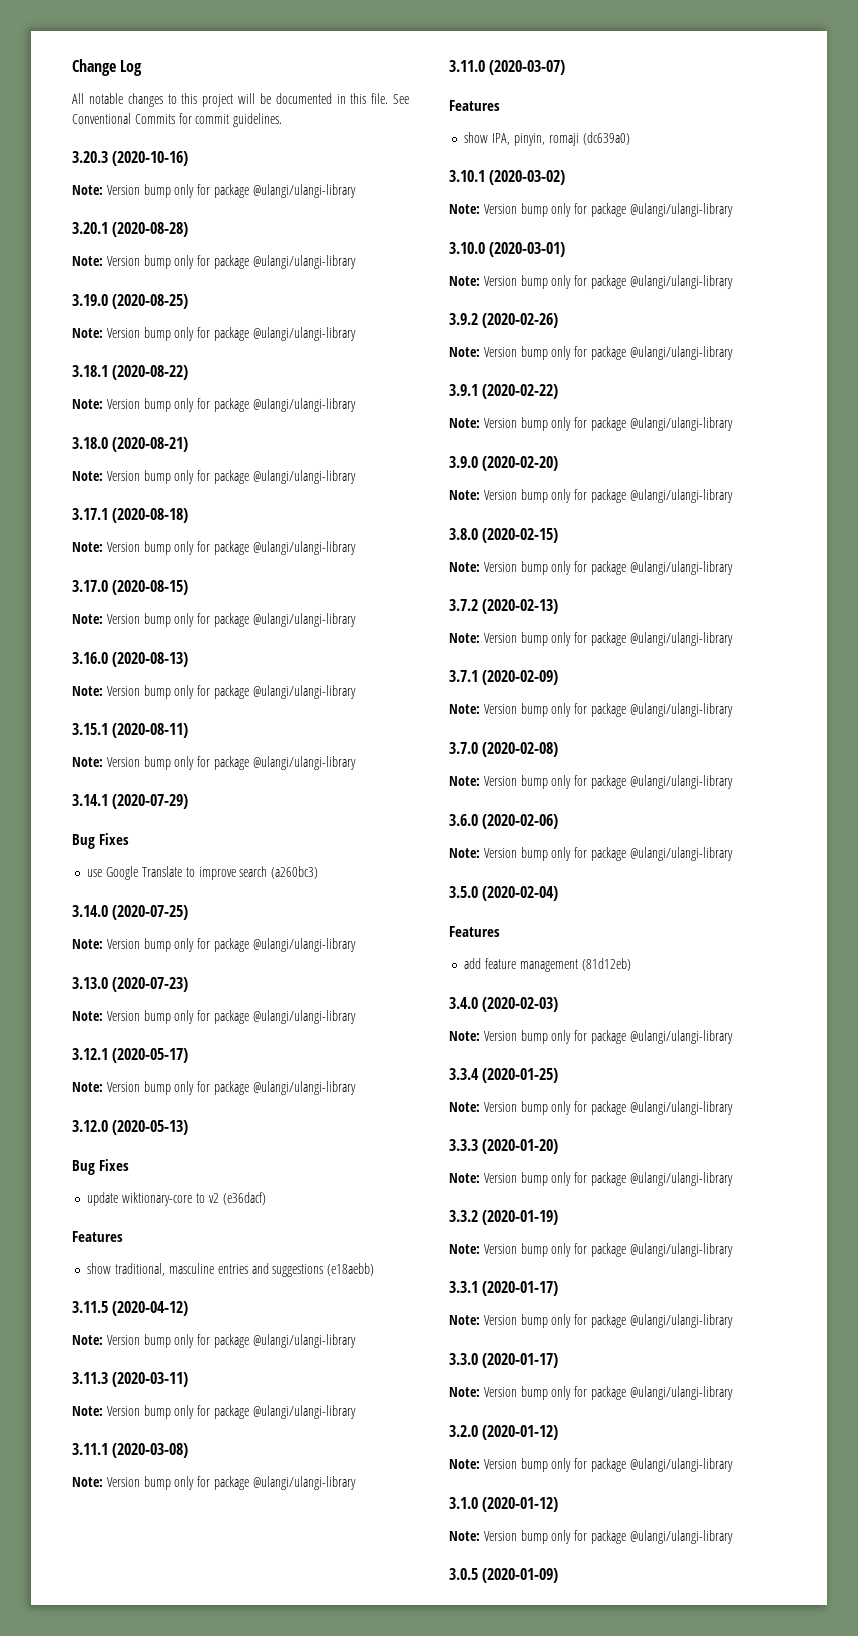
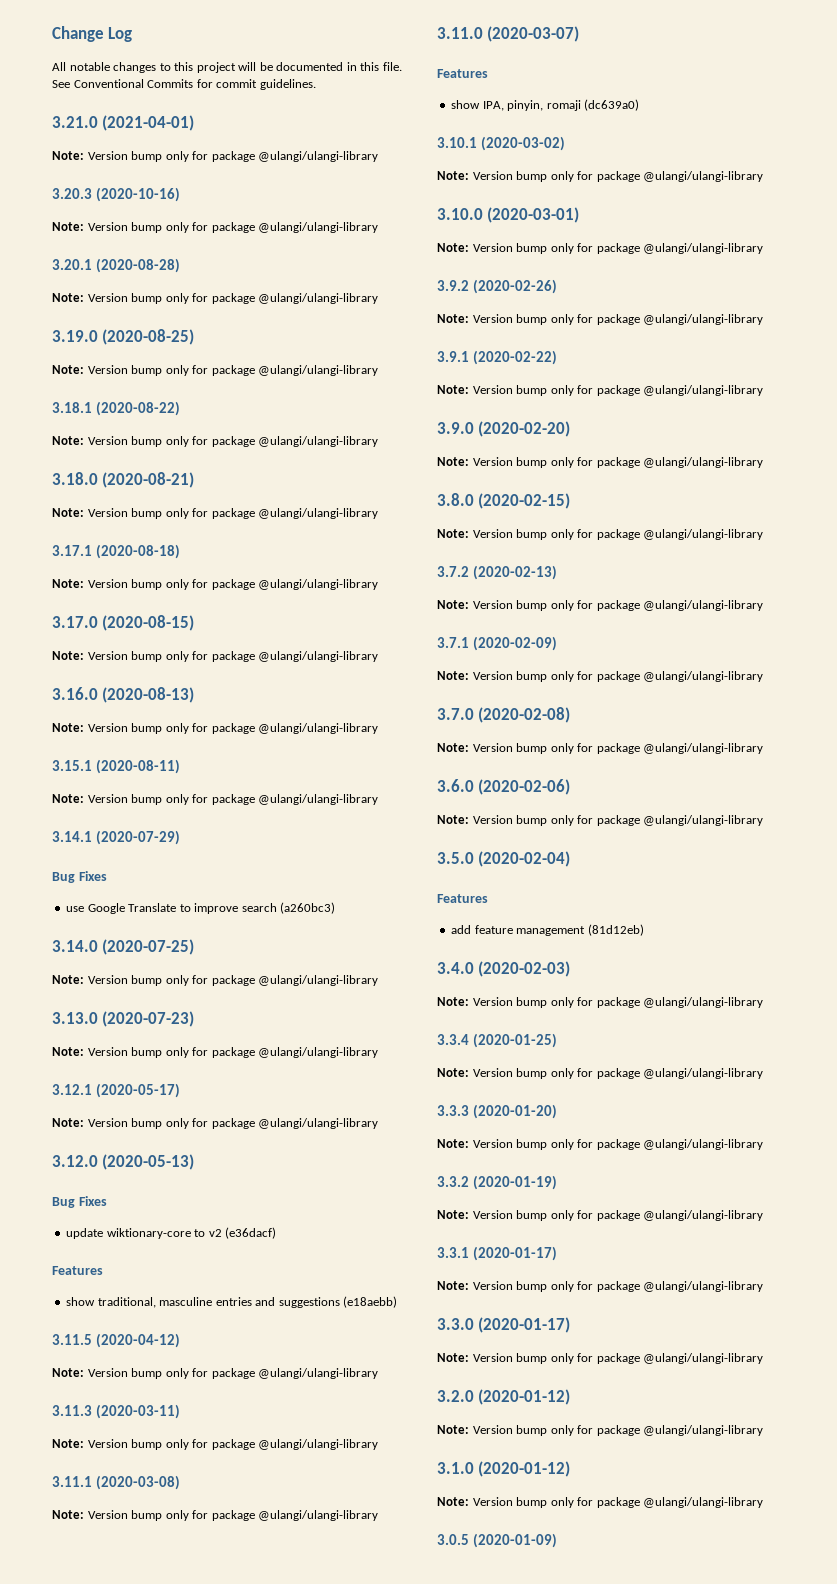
+ 3.21.0 (2021-04-01)
+ Note: Version bump only for package @ulangi/ulangi-library

